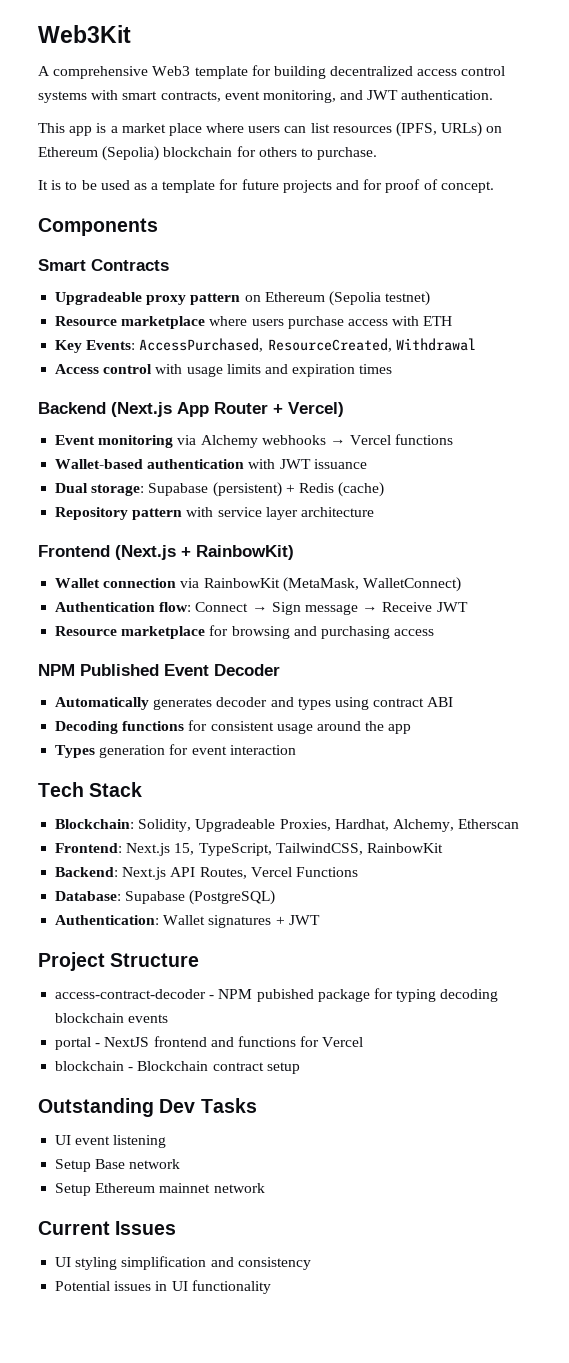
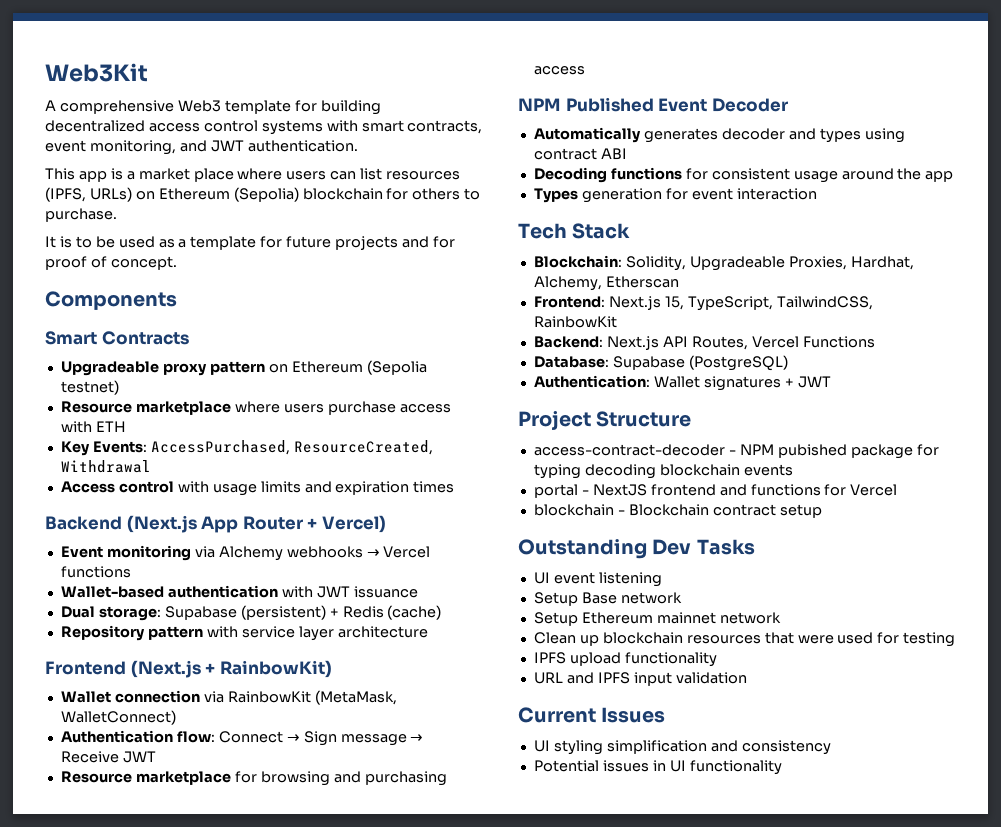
+ Clean up blockchain resources that were used for testing
+ IPFS upload functionality
+ URL and IPFS input validation

